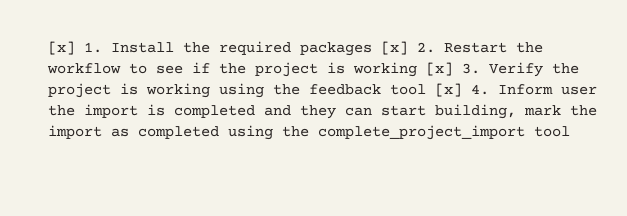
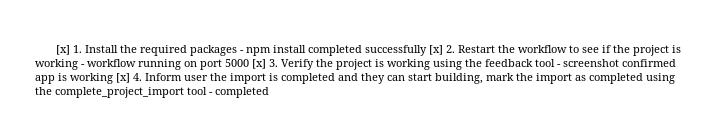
- [x] 1. Install the required packages [x] 2. Restart the workflow to see if the project is working [x] 3. Verify the project is working using the feedback tool [x] 4. Inform user the import is completed and they can start building, mark the import as completed using the complete_project_import tool
+ [x] 1. Install the required packages - npm install completed successfully [x] 2. Restart the workflow to see if the project is working - workflow running on port 5000 [x] 3. Verify the project is working using the feedback tool - screenshot confirmed app is working [x] 4. Inform user the import is completed and they can start building, mark the import as completed using the complete_project_import tool - completed

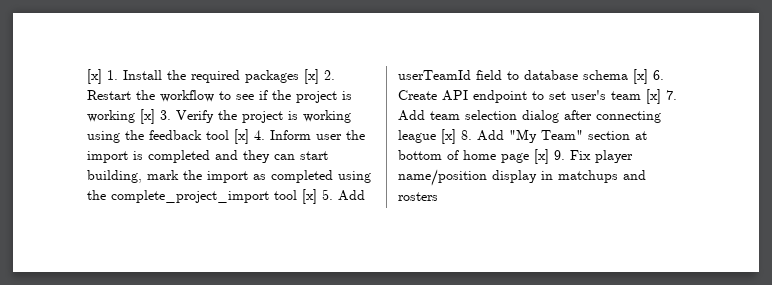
- [x] 1. Install the required packages - npm install completed successfully [x] 2. Restart the workflow to see if the project is working - workflow running on port 5000 [x] 3. Verify the project is working using the feedback tool - screenshot confirmed app is working [x] 4. Inform user the import is completed and they can start building, mark the import as completed using the complete_project_import tool - completed
+ [x] 1. Install the required packages [x] 2. Restart the workflow to see if the project is working [x] 3. Verify the project is working using the feedback tool [x] 4. Inform user the import is completed and they can start building, mark the import as completed using the complete_project_import tool [x] 5. Add userTeamId field to database schema [x] 6. Create API endpoint to set user's team [x] 7. Add team selection dialog after connecting league [x] 8. Add "My Team" section at bottom of home page [x] 9. Fix player name/position display in matchups and rosters

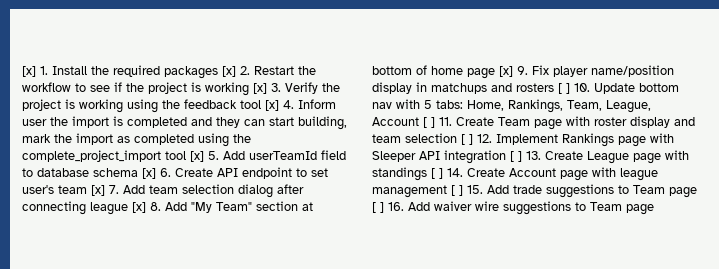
- [x] 1. Install the required packages [x] 2. Restart the workflow to see if the project is working [x] 3. Verify the project is working using the feedback tool [x] 4. Inform user the import is completed and they can start building, mark the import as completed using the complete_project_import tool [x] 5. Add userTeamId field to database schema [x] 6. Create API endpoint to set user's team [x] 7. Add team selection dialog after connecting league [x] 8. Add "My Team" section at bottom of home page [x] 9. Fix player name/position display in matchups and rosters
+ [x] 1. Install the required packages [x] 2. Restart the workflow to see if the project is working [x] 3. Verify the project is working using the feedback tool [x] 4. Inform user the import is completed and they can start building, mark the import as completed using the complete_project_import tool [x] 5. Add userTeamId field to database schema [x] 6. Create API endpoint to set user's team [x] 7. Add team selection dialog after connecting league [x] 8. Add "My Team" section at bottom of home page [x] 9. Fix player name/position display in matchups and rosters [ ] 10. Update bottom nav with 5 tabs: Home, Rankings, Team, League, Account [ ] 11. Create Team page with roster display and team selection [ ] 12. Implement Rankings page with Sleeper API integration [ ] 13. Create League page with standings [ ] 14. Create Account page with league management [ ] 15. Add trade suggestions to Team page [ ] 16. Add waiver wire suggestions to Team page

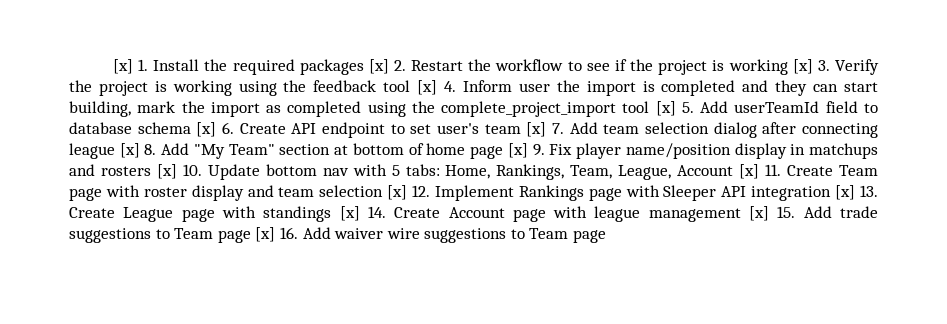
- [x] 1. Install the required packages [x] 2. Restart the workflow to see if the project is working [x] 3. Verify the project is working using the feedback tool [x] 4. Inform user the import is completed and they can start building, mark the import as completed using the complete_project_import tool [x] 5. Add userTeamId field to database schema [x] 6. Create API endpoint to set user's team [x] 7. Add team selection dialog after connecting league [x] 8. Add "My Team" section at bottom of home page [x] 9. Fix player name/position display in matchups and rosters [ ] 10. Update bottom nav with 5 tabs:
+ [x] 1. Install the required packages [x] 2. Restart the workflow to see if the project is working [x] 3. Verify the project is working using the feedback tool [x] 4. Inform user the import is completed and they can start building, mark the import as completed using the complete_project_import tool [x] 5. Add userTeamId field to database schema [x] 6. Create API endpoint to set user's team [x] 7. Add team selection dialog after connecting league [x] 8. Add "My Team" section at bottom of home page [x] 9. Fix player name/position display in matchups and rosters [x] 10. Update bottom nav with 5 tabs:
- Home, Rankings, Team, League, Account [ ] 11. Create Team page with roster display and team selection [ ] 12. Implement Rankings page with Sleeper API integration [ ] 13. Create League page with standings [ ] 14. Create Account page with league management [ ] 15. Add trade suggestions to Team page [ ] 16. Add waiver wire suggestions to Team page
+ Home, Rankings, Team, League, Account [x] 11. Create Team page with roster display and team selection [x] 12. Implement Rankings page with Sleeper API integration [x] 13. Create League page with standings [x] 14. Create Account page with league management [x] 15. Add trade suggestions to Team page [x] 16. Add waiver wire suggestions to Team page

